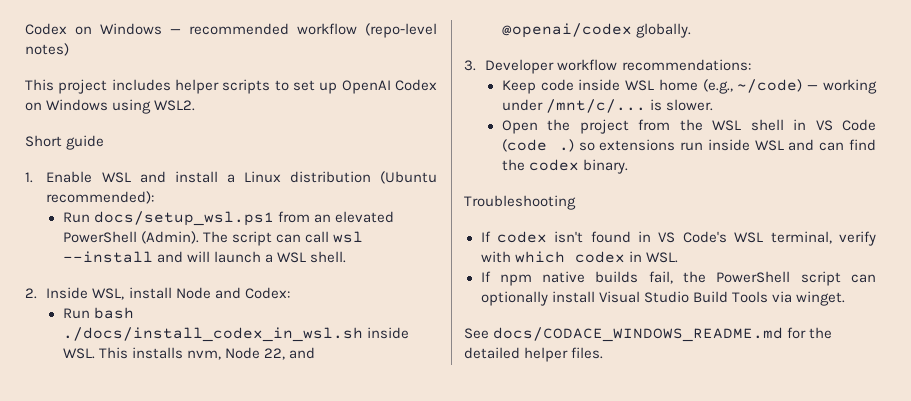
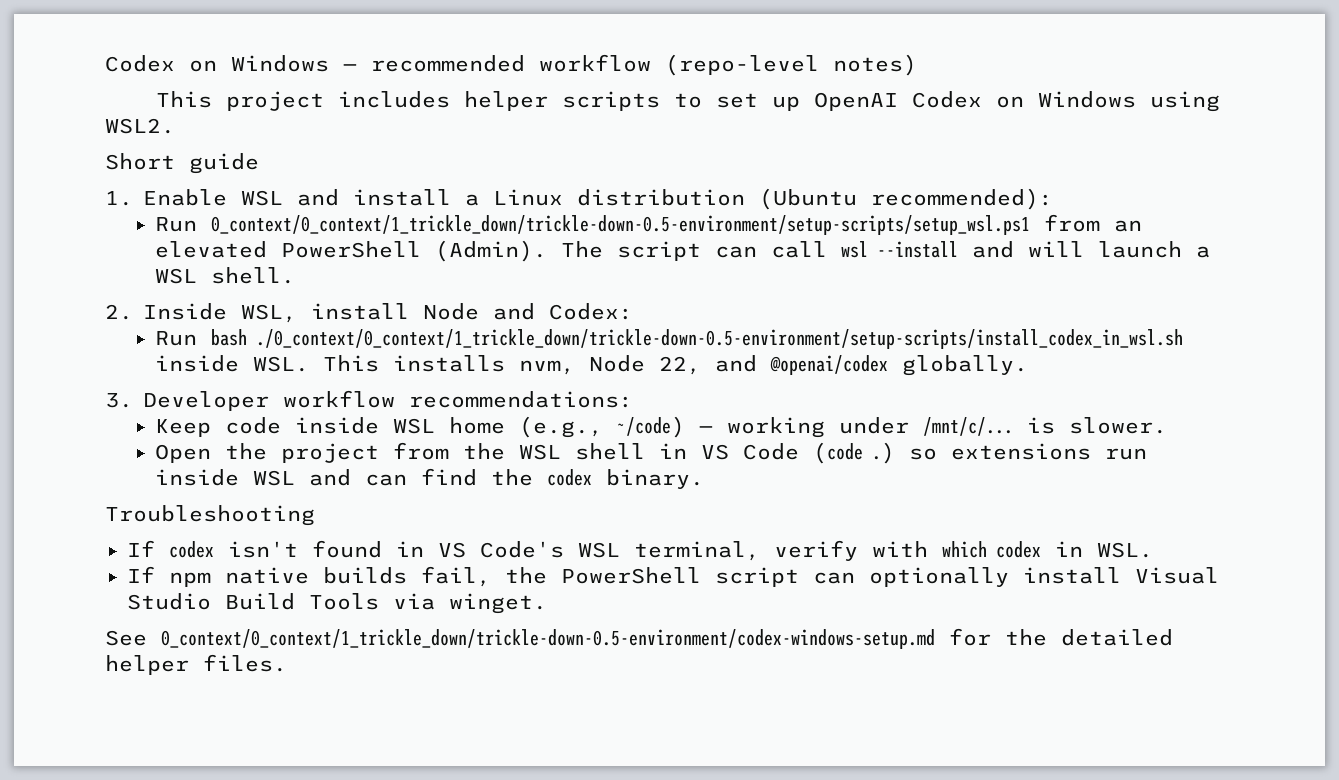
- Run docs/setup_wsl.ps1 from an elevated PowerShell (Admin).
+ Run 0_context/0_context/1_trickle_down/trickle-down-0.5-environment/setup-scripts/setup_wsl.ps1 from an elevated PowerShell (Admin).
- Run bash ./docs/install_codex_in_wsl.sh inside WSL. This installs nvm, Node 22, and @openai/codex globally.
+ Run bash ./0_context/0_context/1_trickle_down/trickle-down-0.5-environment/setup-scripts/install_codex_in_wsl.sh inside WSL. This installs nvm, Node 22, and @openai/codex globally.
- See docs/CODACE_WINDOWS_README.md for the detailed helper files.
+ See 0_context/0_context/1_trickle_down/trickle-down-0.5-environment/codex-windows-setup.md for the detailed helper files.

